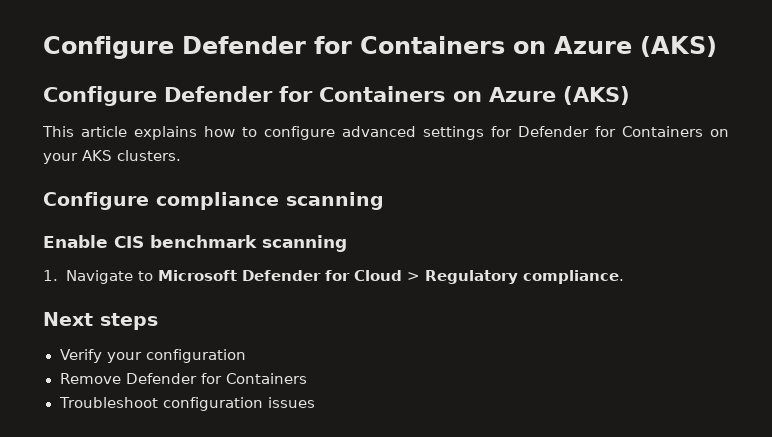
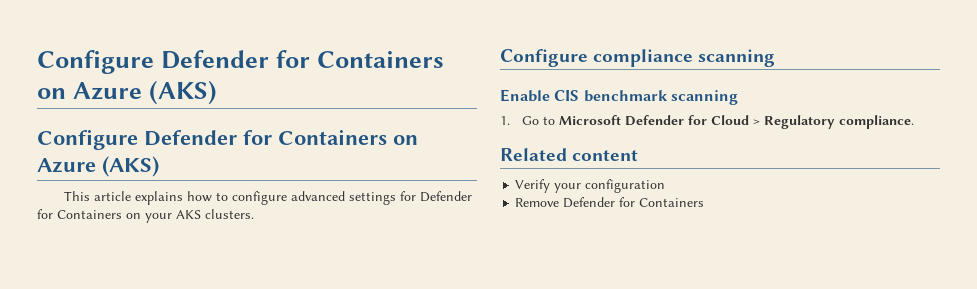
- 1. Navigate to Microsoft Defender for Cloud > Regulatory compliance.
+ 1. Go to Microsoft Defender for Cloud > Regulatory compliance.
- Next steps
+ Related content
- Troubleshoot configuration issues

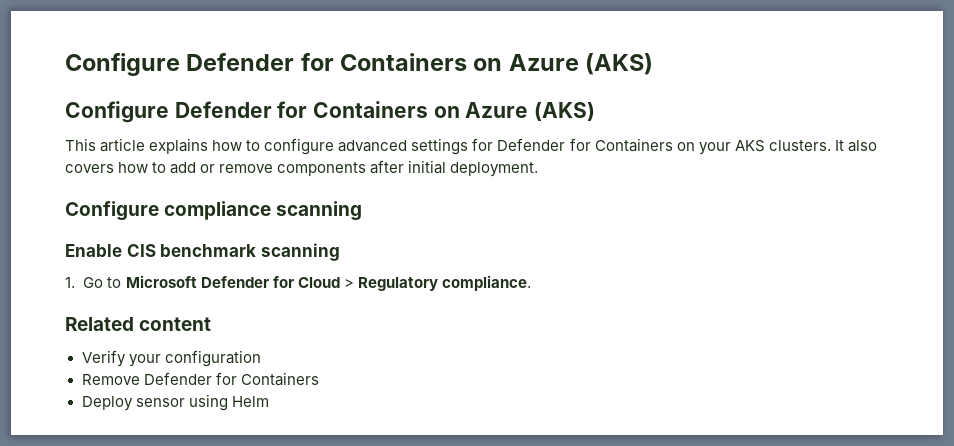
+ It also covers how to add or remove components after initial deployment.
+ Deploy sensor using Helm

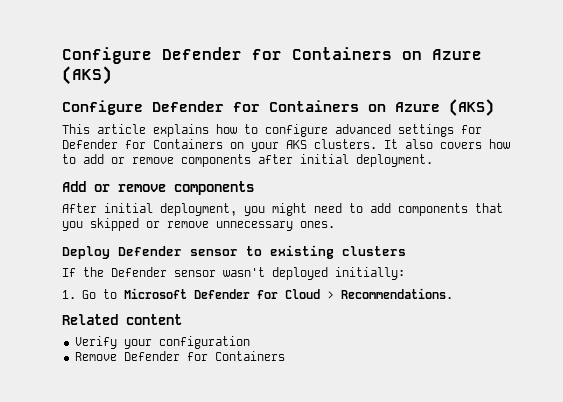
- Configure compliance scanning
- Enable CIS benchmark scanning
+ Add or remove components
+ After initial deployment, you might need to add components that you skipped or remove unnecessary ones.
+ Deploy Defender sensor to existing clusters
+ If the Defender sensor wasn't deployed initially:
- 1. Go to Microsoft Defender for Cloud > Regulatory compliance.
+ 1. Go to Microsoft Defender for Cloud > Recommendations.
- Deploy sensor using Helm

